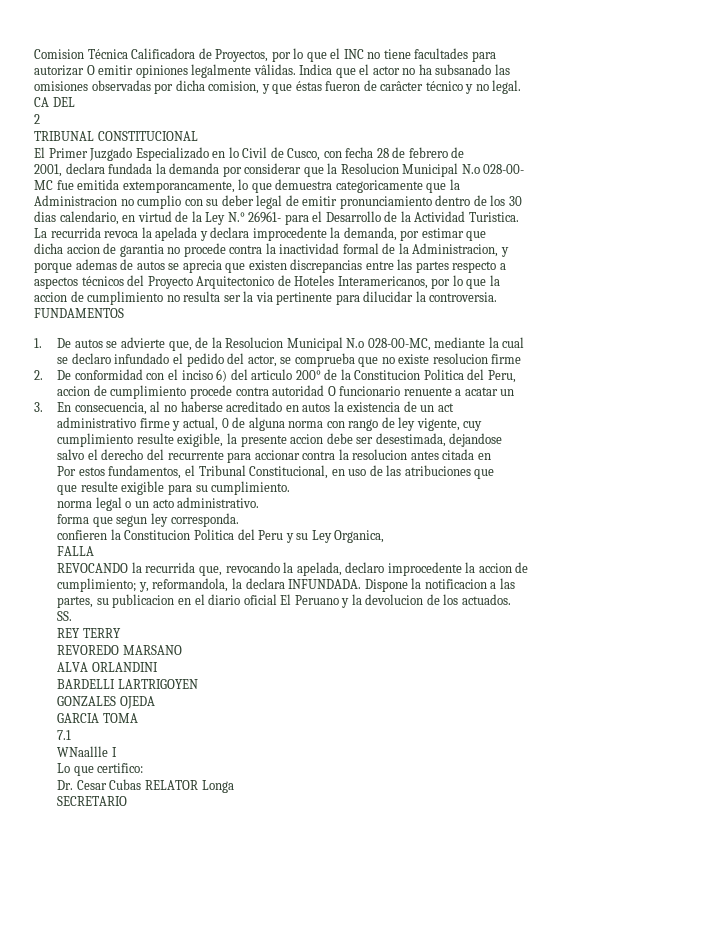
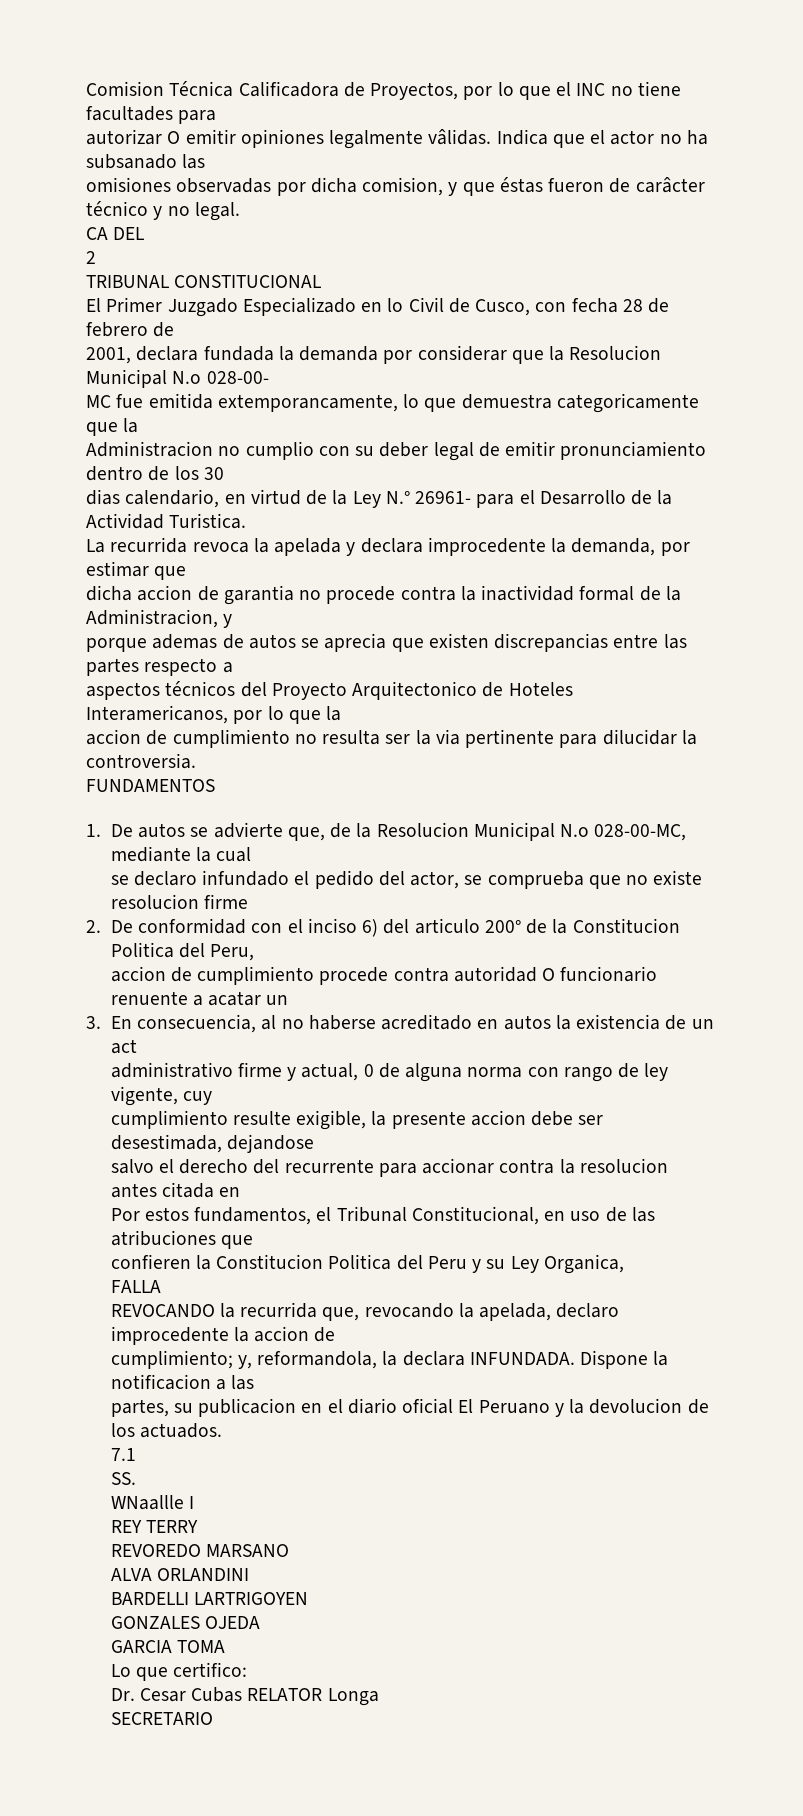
- que resulte exigible para su cumplimiento.
- norma legal o un acto administrativo.
- forma que segun ley corresponda.
+ 7.1
+ WNaallle I
- 7.1
- WNaallle I

